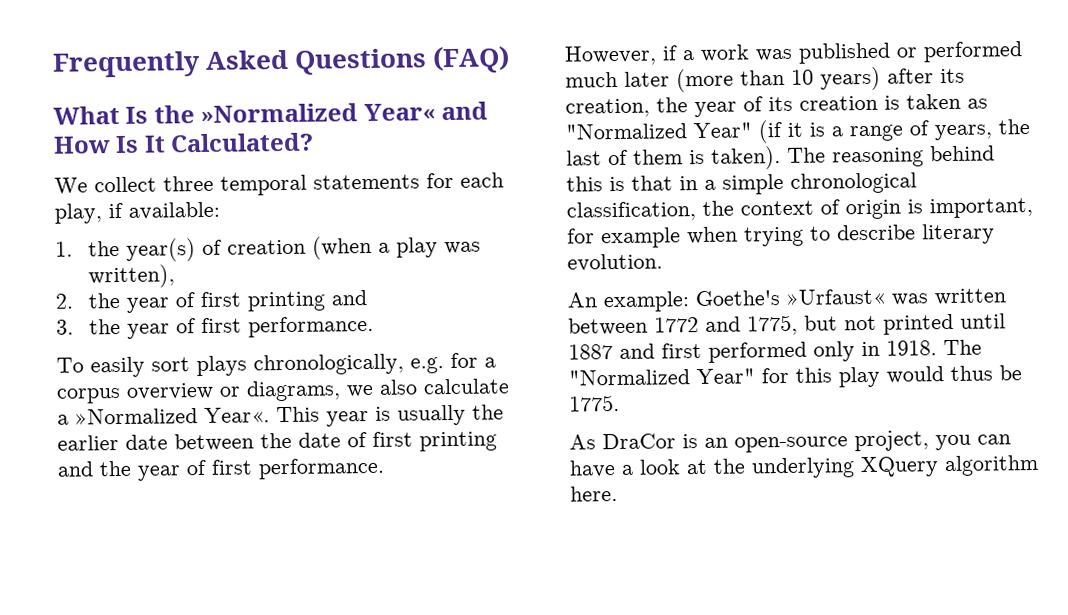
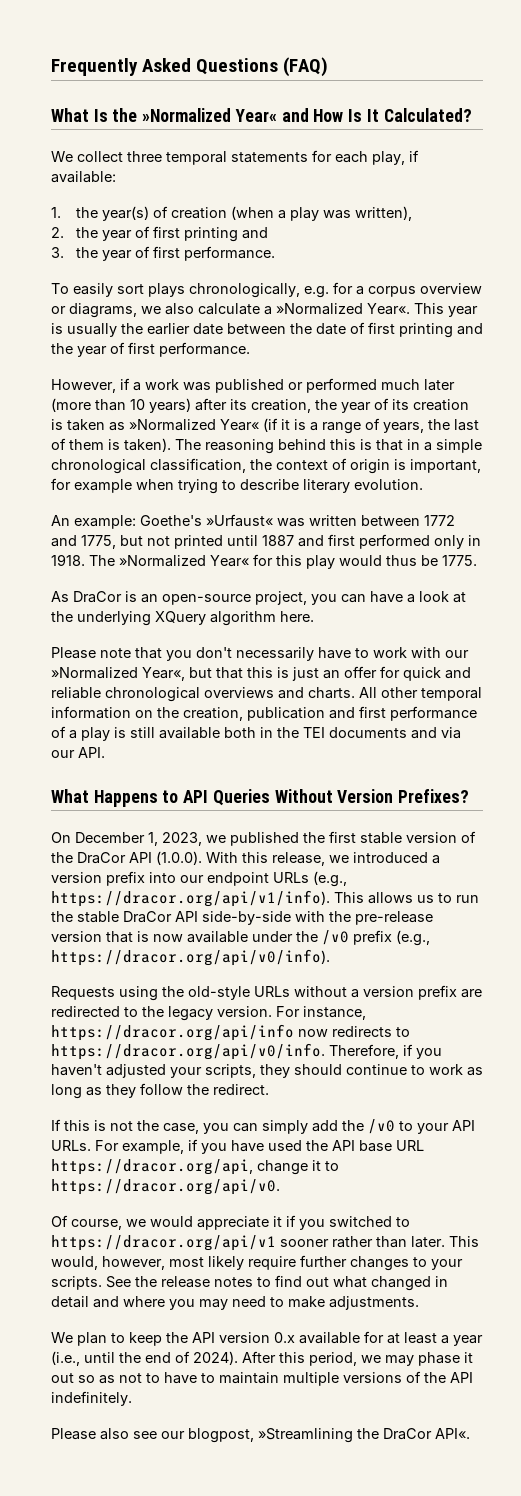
- However, if a work was published or performed much later (more than 10 years) after its creation, the year of its creation is taken as "Normalized Year" (if it is a range of years, the last of them is taken).
+ However, if a work was published or performed much later (more than 10 years) after its creation, the year of its creation is taken as »Normalized Year« (if it is a range of years, the last of them is taken).
- The "Normalized Year" for this play would thus be 1775.
+ The »Normalized Year« for this play would thus be 1775.
+ Please note that you don't necessarily have to work with our »Normalized Year«, but that this is just an offer for quick and reliable chronological overviews and charts. All other temporal information on the creation, publication and first performance of a play is still available both in the TEI documents and via our API.
+ What Happens to API Queries Without Version Prefixes?
+ On December 1, 2023, we published the first stable version of the DraCor API (1.0.0). With this release, we introduced a version prefix into our endpoint URLs (e.g., https://dracor.org/api/v1/info). This allows us to run the stable DraCor API side-by-side with the pre-release version that is now available under the /v0 prefix (e.g., https://dracor.org/api/v0/info).
+ Requests using the old-style URLs without a version prefix are redirected to the legacy version. For instance, https://dracor.org/api/info now redirects to https://dracor.org/api/v0/info. Therefore, if you haven't adjusted your scripts, they should continue to work as long as they follow the redirect.
+ If this is not the case, you can simply add the /v0 to your API URLs. For example, if you have used the API base URL https://dracor.org/api, change it to https://dracor.org/api/v0.
+ Of course, we would appreciate it if you switched to https://dracor.org/api/v1 sooner rather than later. This would, however, most likely require further changes to your scripts. See the release notes to find out what changed in detail and where you may need to make adjustments.
+ We plan to keep the API version 0.x available for at least a year (i.e., until the end of 2024). After this period, we may phase it out so as not to have to maintain multiple versions of the API indefinitely.
+ Please also see our blogpost, »Streamlining the DraCor API«.

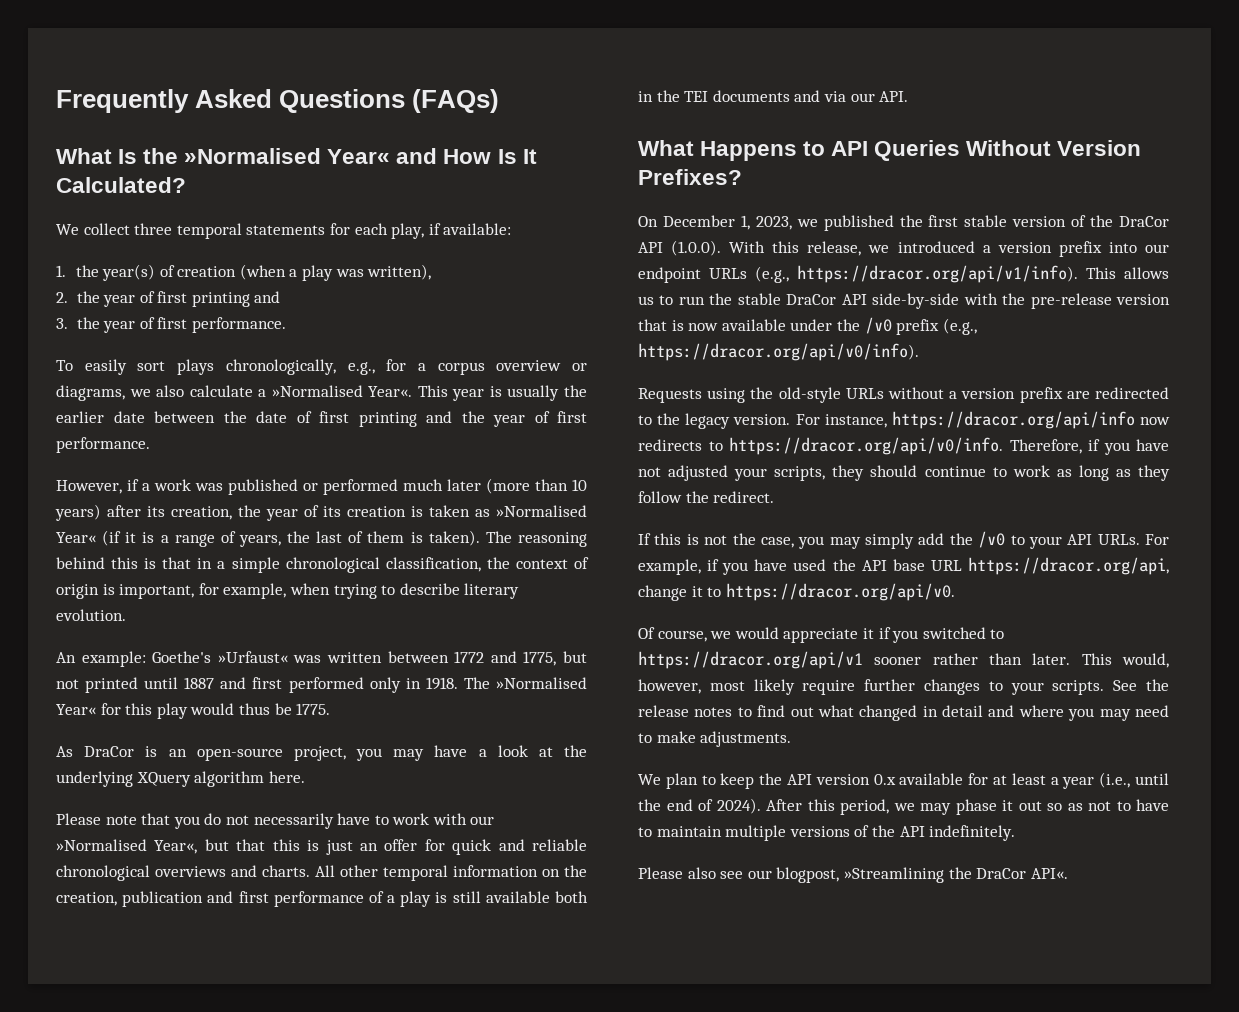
- Frequently Asked Questions (FAQ)
+ Frequently Asked Questions (FAQs)
- What Is the »Normalized Year« and How Is It Calculated?
+ What Is the »Normalised Year« and How Is It Calculated?
- To easily sort plays chronologically, e.g. for a corpus overview or diagrams, we also calculate a »Normalized Year«.
+ To easily sort plays chronologically, e.g., for a corpus overview or diagrams, we also calculate a »Normalised Year«.
- However, if a work was published or performed much later (more than 10 years) after its creation, the year of its creation is taken as »Normalized Year« (if it is a range of years, the last of them is taken).
+ However, if a work was published or performed much later (more than 10 years) after its creation, the year of its creation is taken as »Normalised Year« (if it is a range of years, the last of them is taken).
- The reasoning behind this is that in a simple chronological classification, the context of origin is important, for example when trying to describe literary evolution.
+ The reasoning behind this is that in a simple chronological classification, the context of origin is important, for example, when trying to describe literary evolution.
- The »Normalized Year« for this play would thus be 1775.
+ The »Normalised Year« for this play would thus be 1775.
- As DraCor is an open-source project, you can have a look at the underlying XQuery algorithm here.
+ As DraCor is an open-source project, you may have a look at the underlying XQuery algorithm here.
- Please note that you don't necessarily have to work with our »Normalized Year«, but that this is just an offer for quick and reliable chronological overviews and charts.
+ Please note that you do not necessarily have to work with our »Normalised Year«, but that this is just an offer for quick and reliable chronological overviews and charts.
- For instance, https://dracor.org/api/info now redirects to https://dracor.org/api/v0/info. Therefore, if you haven't adjusted your scripts, they should continue to work as long as they follow the redirect.
+ For instance, https://dracor.org/api/info now redirects to https://dracor.org/api/v0/info. Therefore, if you have not adjusted your scripts, they should continue to work as long as they follow the redirect.
- If this is not the case, you can simply add the /v0 to your API URLs.
+ If this is not the case, you may simply add the /v0 to your API URLs.

